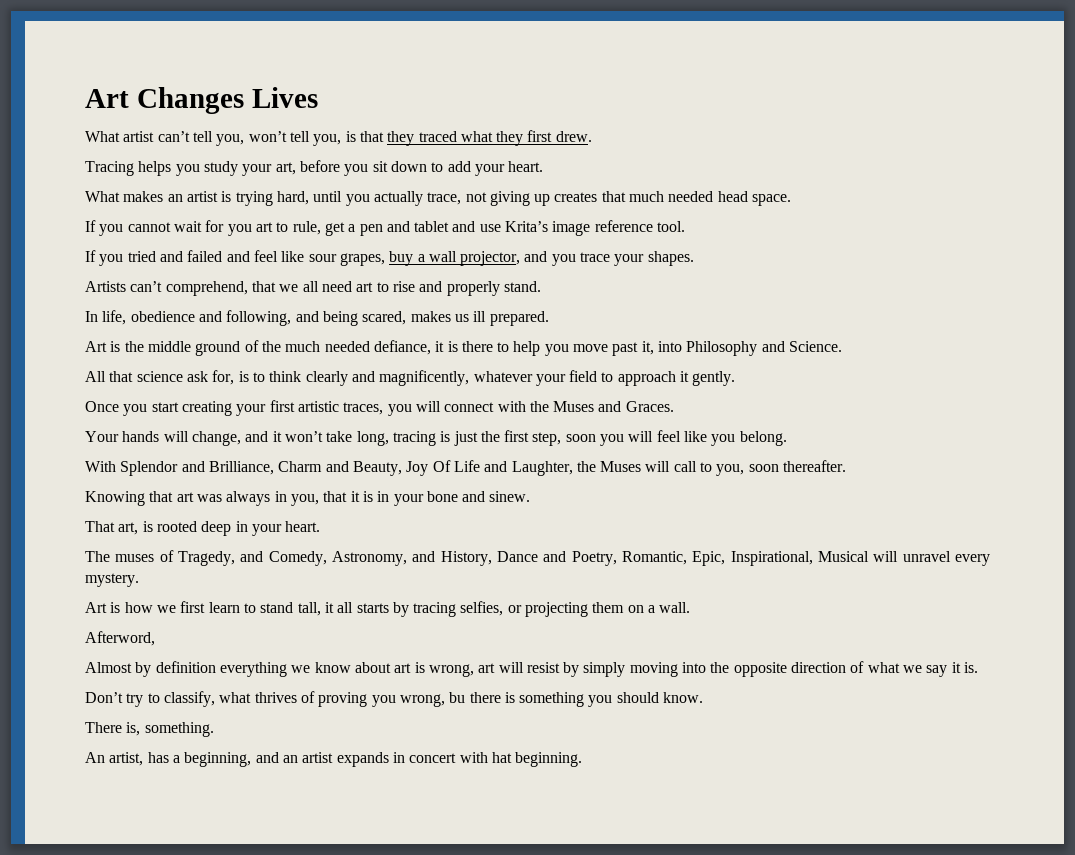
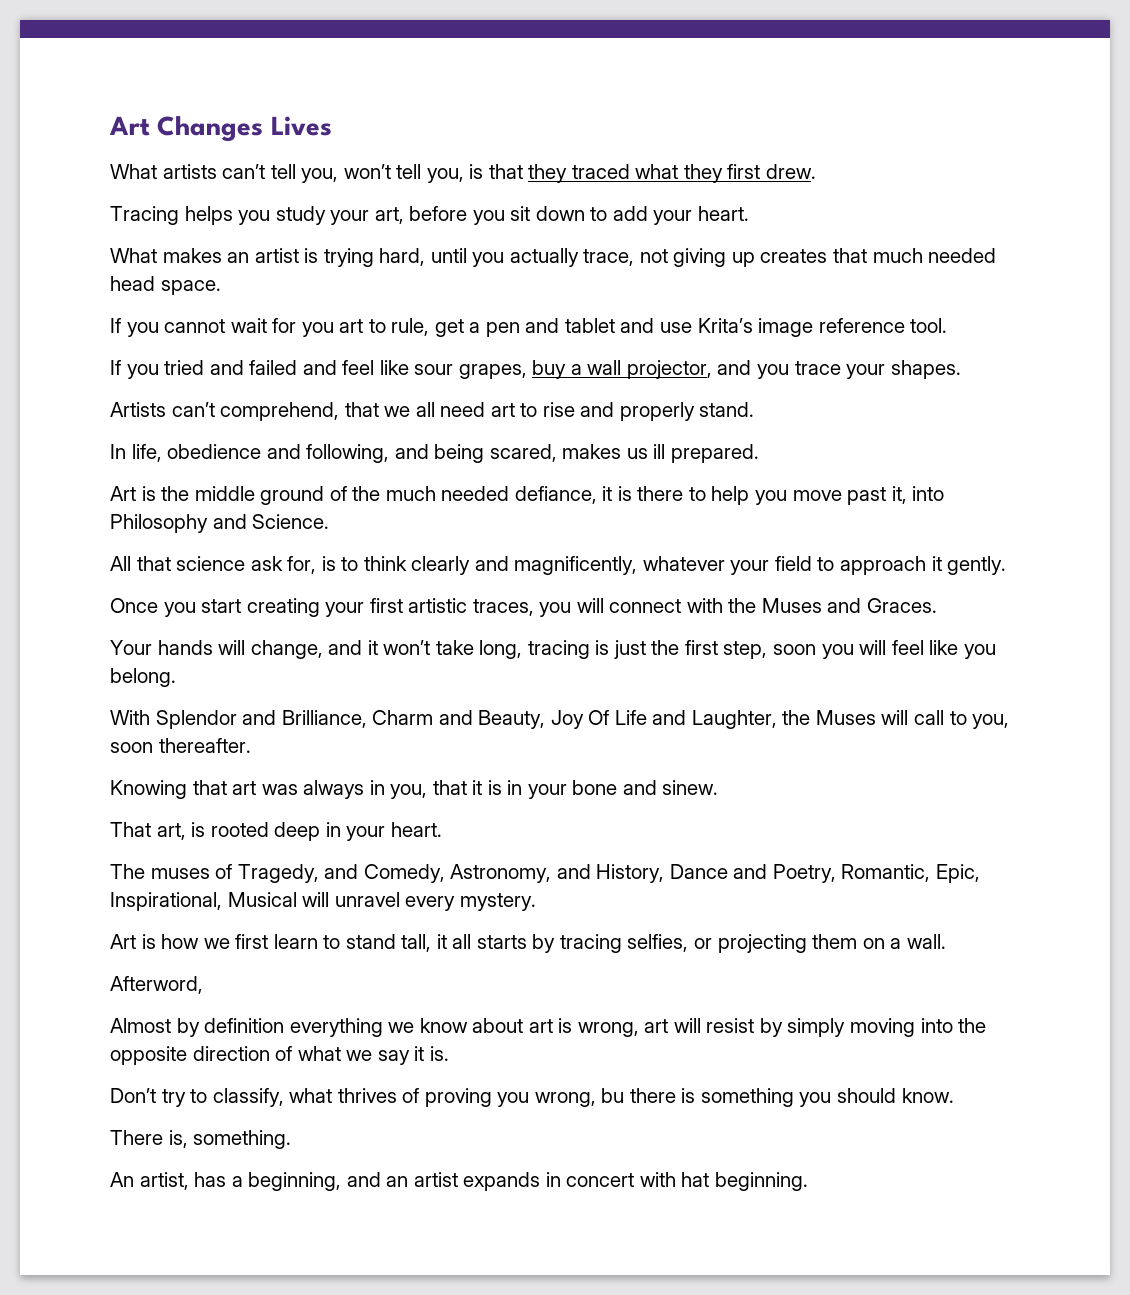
- What artist can’t tell you, won’t tell you, is that they traced what they first drew.
+ What artists can’t tell you, won’t tell you, is that they traced what they first drew.

